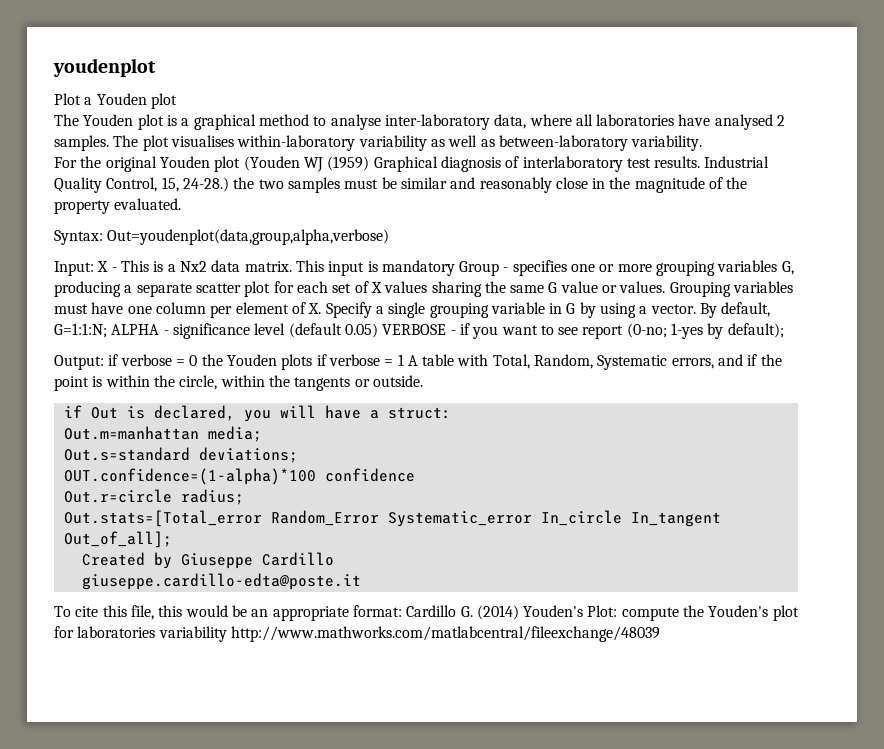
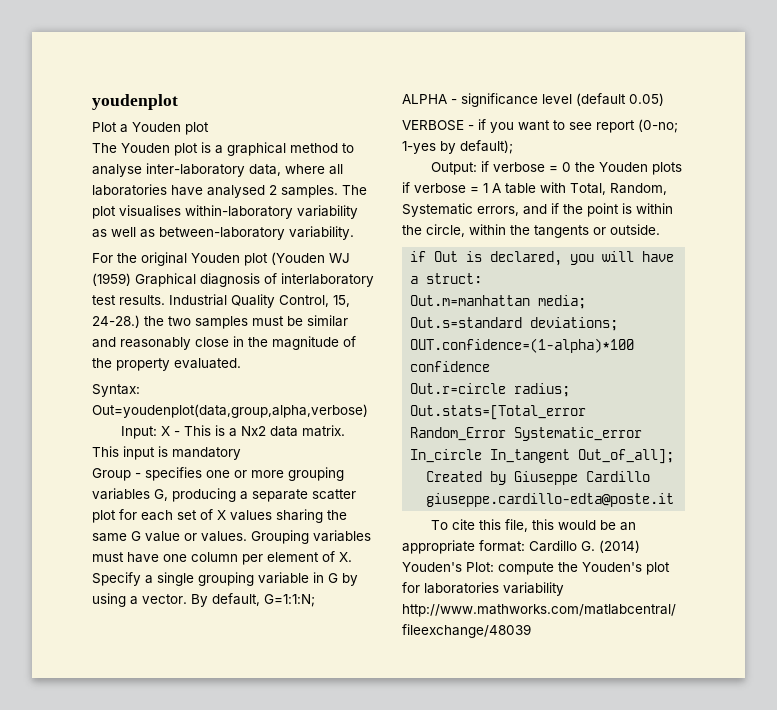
- This input is mandatory Group - specifies one or more grouping variables G, producing a separate scatter plot for each set of X values sharing the same G value or values.
+ This input is mandatory
+ Group - specifies one or more grouping variables G, producing a separate scatter plot for each set of X values sharing the same G value or values.
- By default, G=1:1:N; ALPHA - significance level (default 0.05) VERBOSE - if you want to see report (0-no; 1-yes by default);
+ By default, G=1:1:N;
+ ALPHA - significance level (default 0.05)
+ VERBOSE - if you want to see report (0-no; 1-yes by default);

